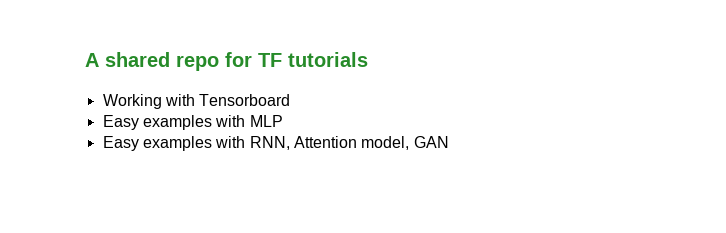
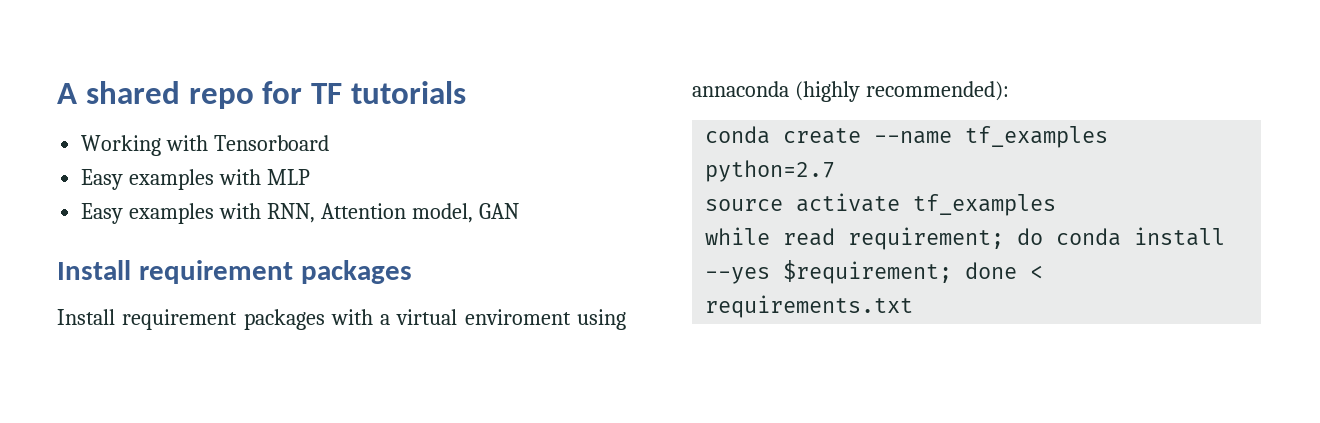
  Easy examples with RNN, Attention model, GAN
+ Install requirement packages
+ Install requirement packages with a virtual enviroment using annaconda (highly recommended):
+ conda create --name tf_examples python=2.7
+ source activate tf_examples
+ while read requirement; do conda install --yes $requirement; done < requirements.txt

